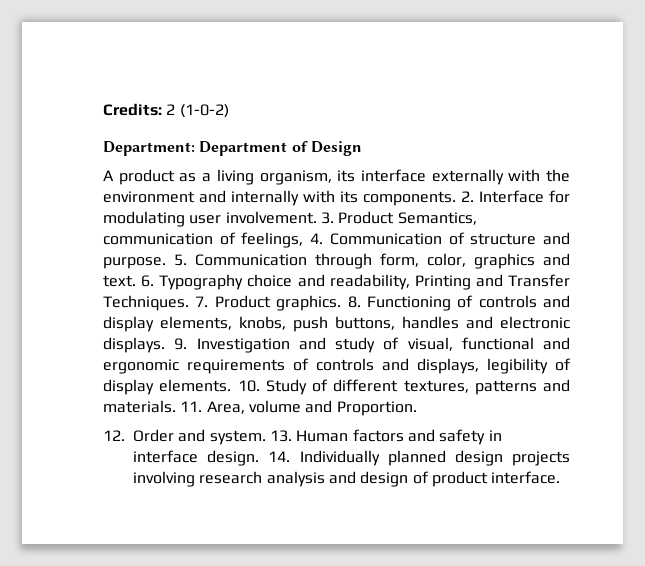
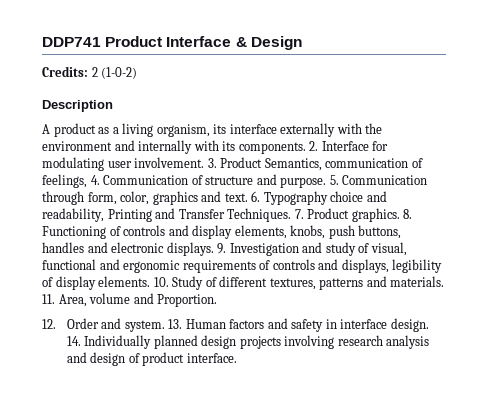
+ DDP741 Product Interface & Design
- Department: Department of Design
+ Description

